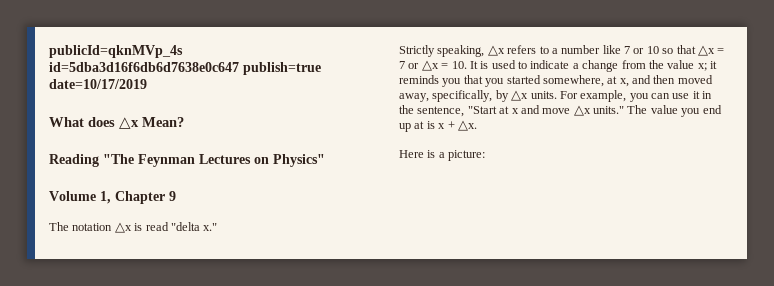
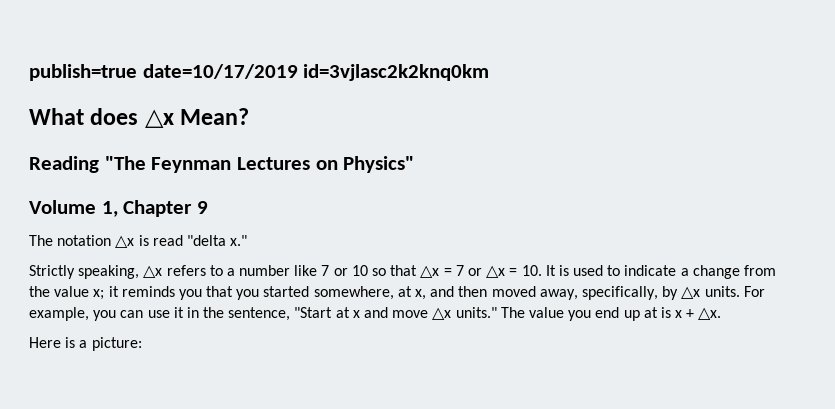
- publicId=qknMVp_4s id=5dba3d16f6db6d7638e0c647 publish=true date=10/17/2019
+ publish=true date=10/17/2019 id=3vjlasc2k2knq0km

